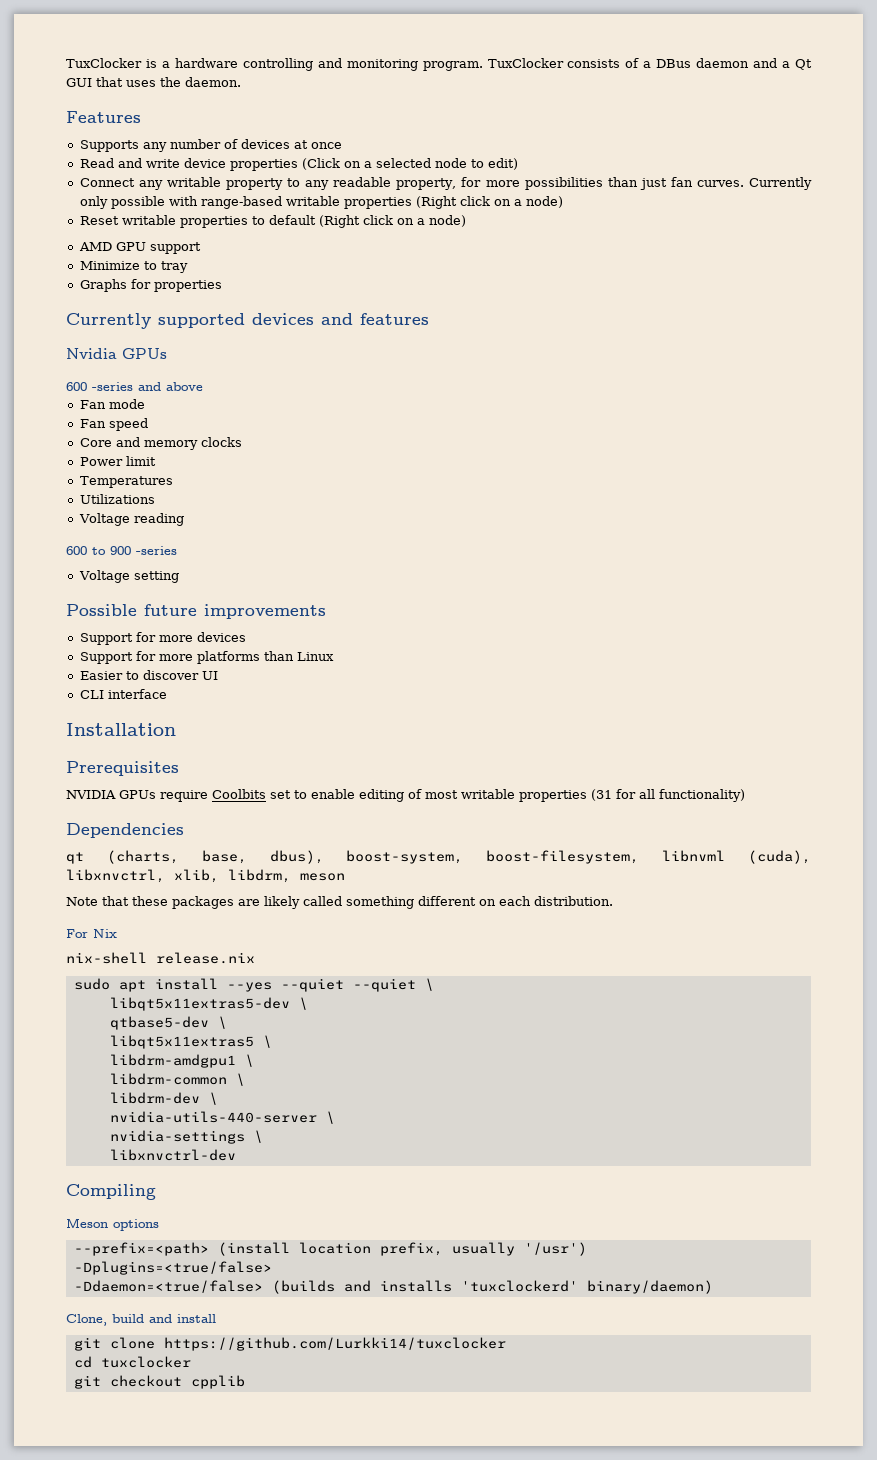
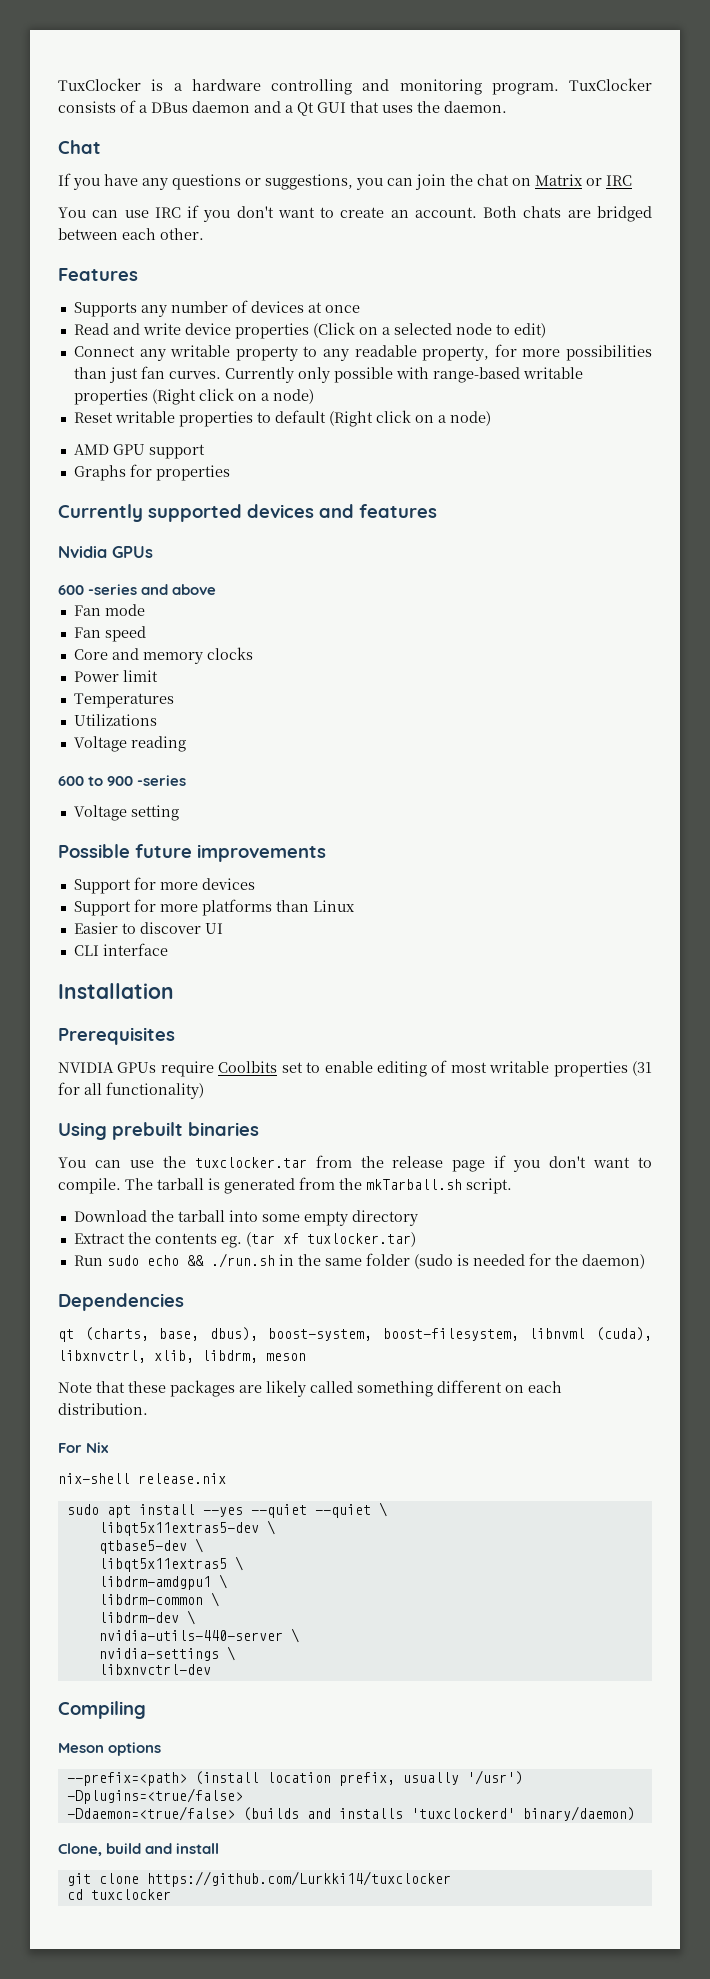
+ Chat
+ If you have any questions or suggestions, you can join the chat on Matrix or IRC
+ You can use IRC if you don't want to create an account. Both chats are bridged between each other.
- Minimize to tray
+ Using prebuilt binaries
+ You can use the tuxclocker.tar from the release page if you don't want to compile. The tarball is generated from the mkTarball.sh script.
+ Download the tarball into some empty directory
+ Extract the contents eg. (tar xf tuxlocker.tar)
+ Run sudo echo && ./run.sh in the same folder (sudo is needed for the daemon)
- git checkout cpplib

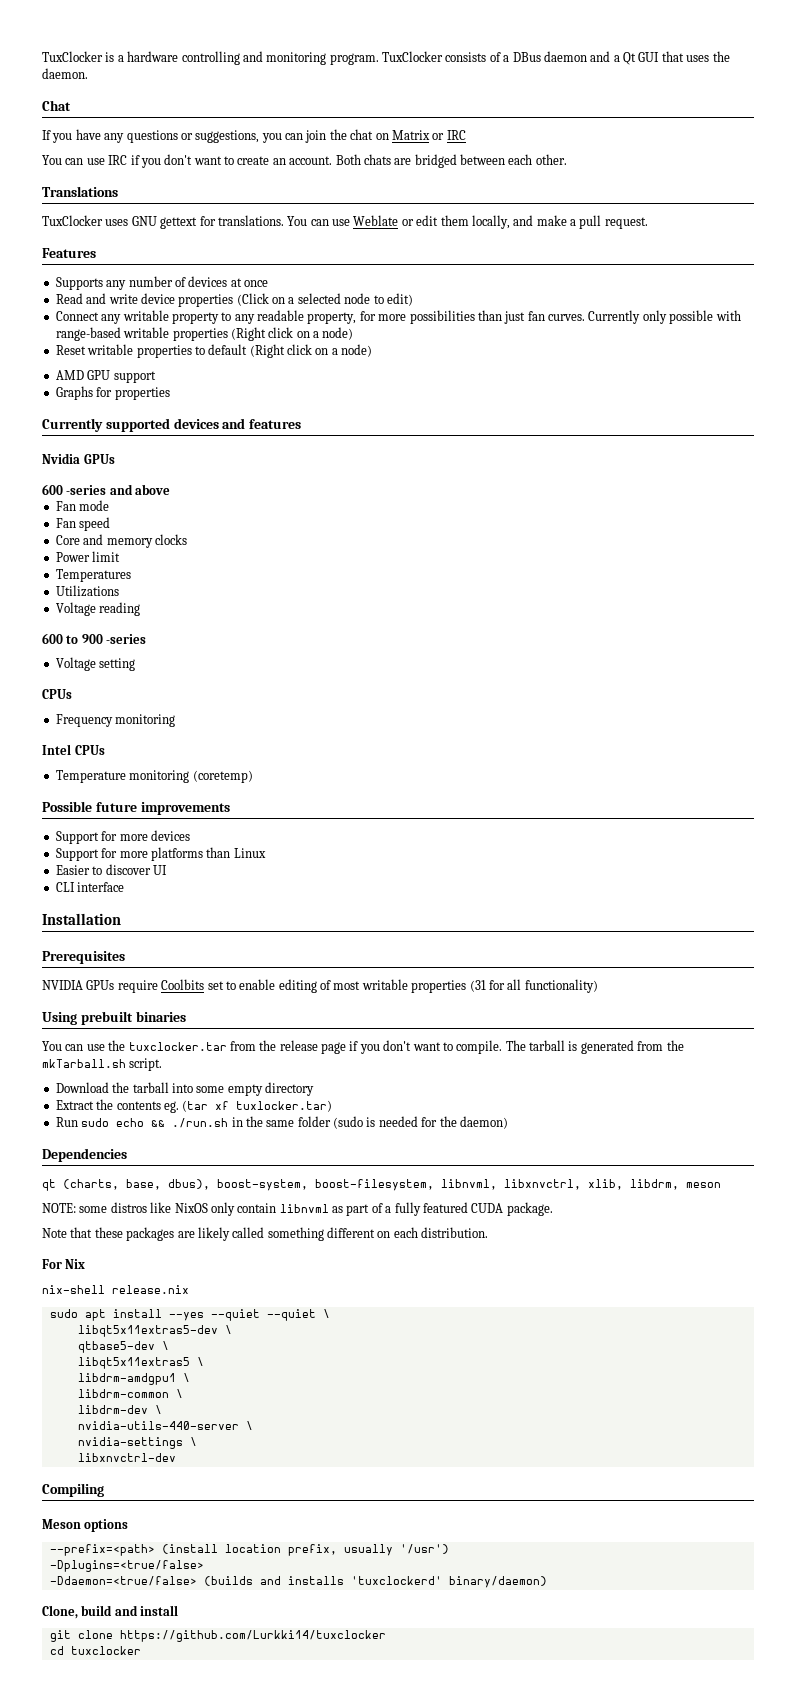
+ Translations
+ TuxClocker uses GNU gettext for translations. You can use Weblate or edit them locally, and make a pull request.
  Voltage setting
+ CPUs
+ Frequency monitoring
+ Intel CPUs
+ Temperature monitoring (coretemp)
- qt (charts, base, dbus), boost-system, boost-filesystem, libnvml (cuda), libxnvctrl, xlib, libdrm, meson
+ qt (charts, base, dbus), boost-system, boost-filesystem, libnvml, libxnvctrl, xlib, libdrm, meson
+ NOTE: some distros like NixOS only contain libnvml as part of a fully featured CUDA package.

